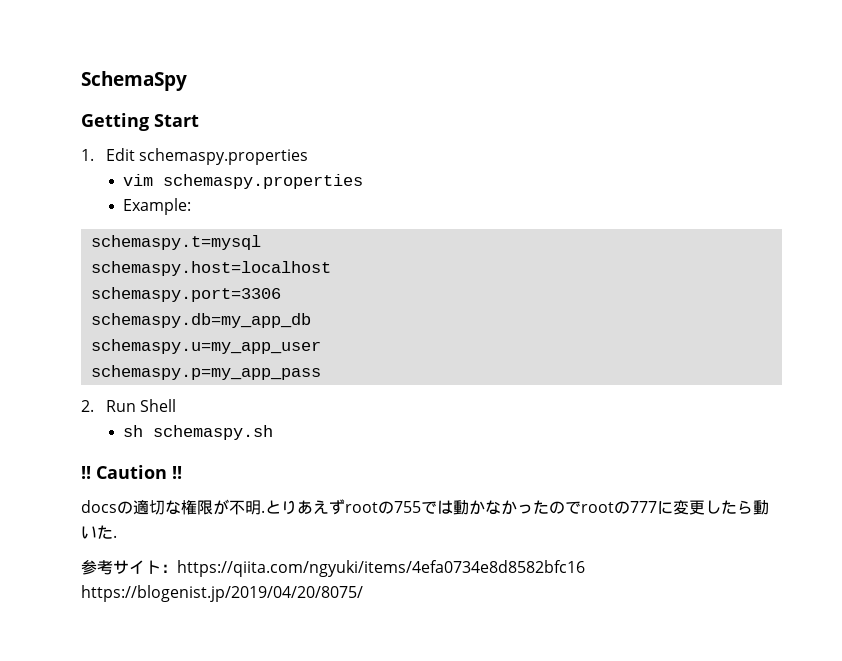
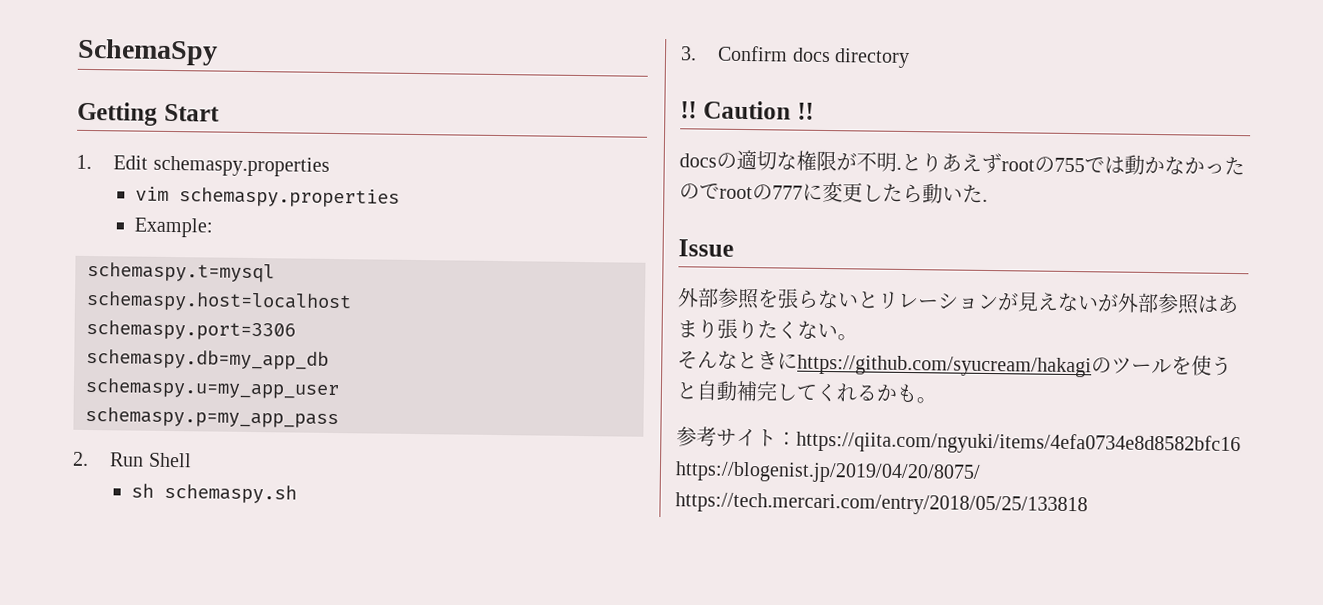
+ 3. Confirm docs directory
+ Issue
+ 外部参照を張らないとリレーションが見えないが外部参照はあまり張りたくない。
+ そんなときにhttps://github.com/syucream/hakagiのツールを使うと自動補完してくれるかも。
- 参考サイト：https://qiita.com/ngyuki/items/4efa0734e8d8582bfc16 https://blogenist.jp/2019/04/20/8075/
+ 参考サイト：https://qiita.com/ngyuki/items/4efa0734e8d8582bfc16 https://blogenist.jp/2019/04/20/8075/ https://tech.mercari.com/entry/2018/05/25/133818

